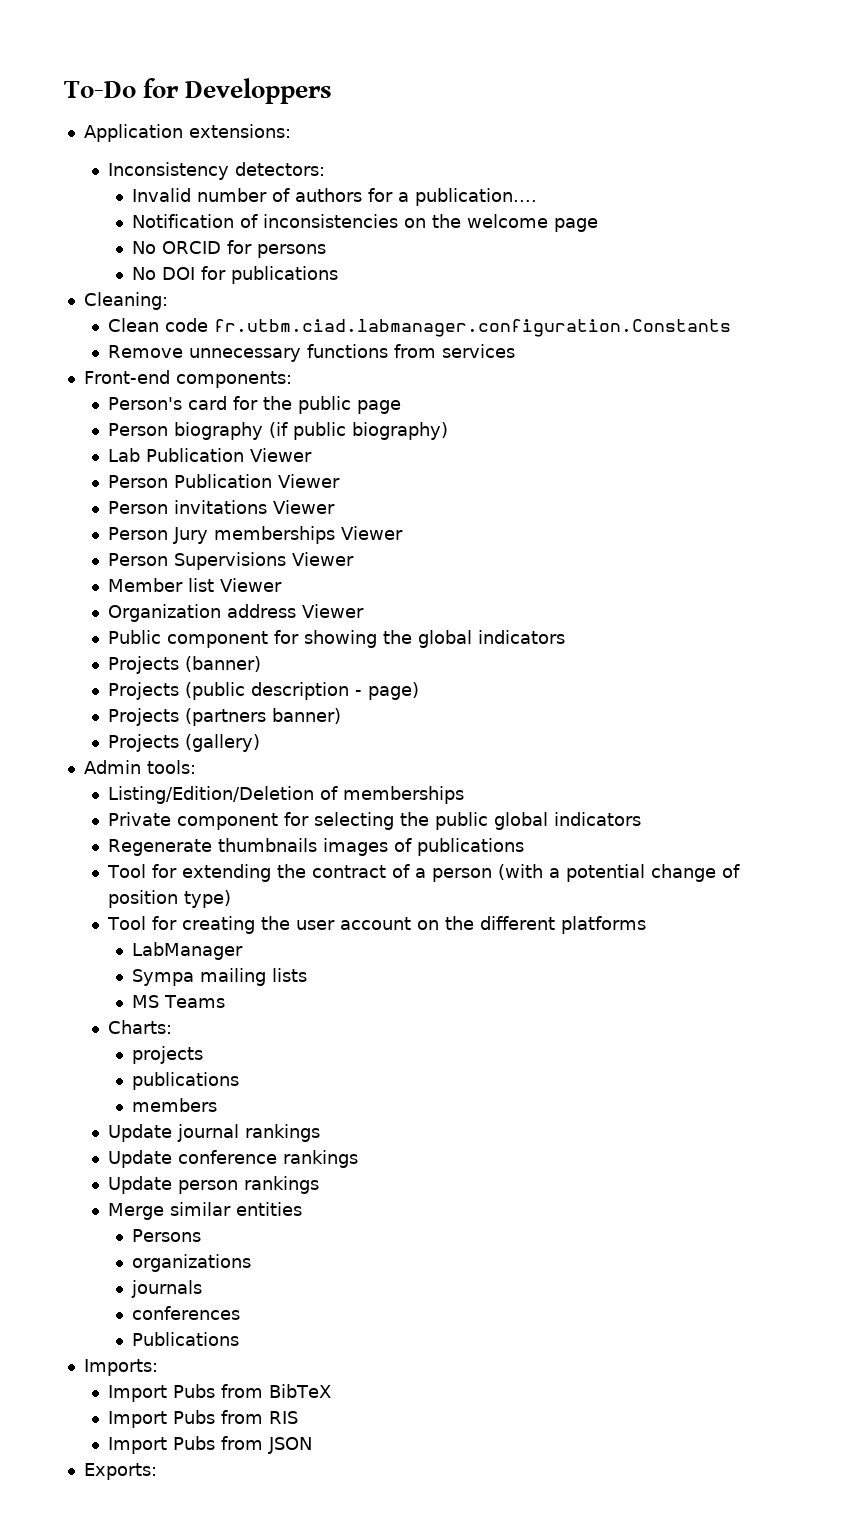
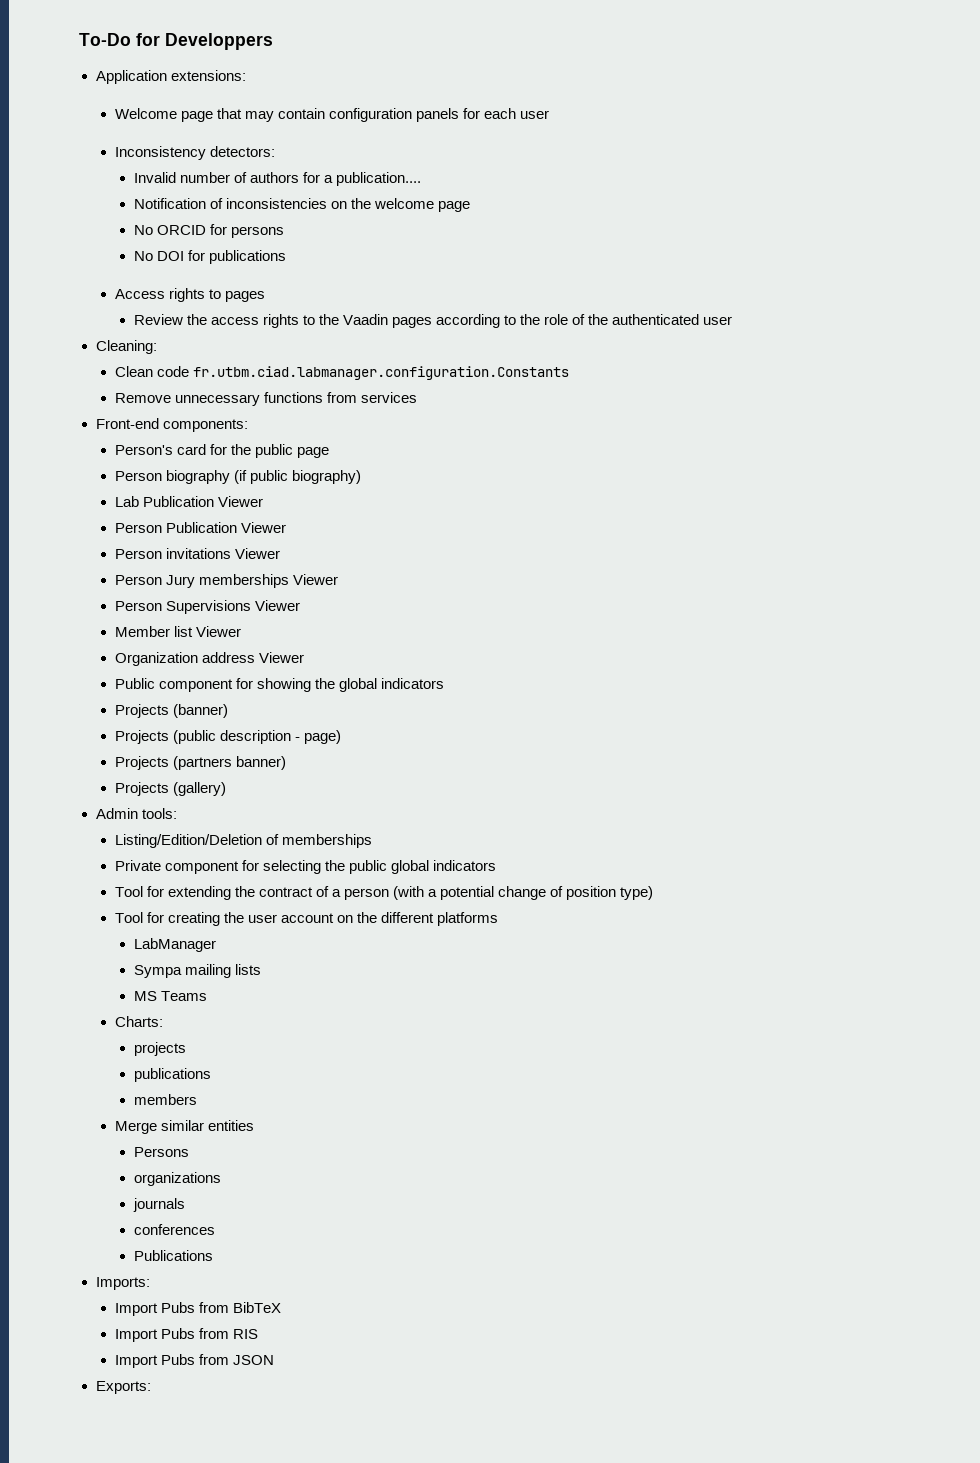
+ Welcome page that may contain configuration panels for each user
+ Access rights to pages
+ Review the access rights to the Vaadin pages according to the role of the authenticated user
- Regenerate thumbnails images of publications
- Update journal rankings
- Update conference rankings
- Update person rankings

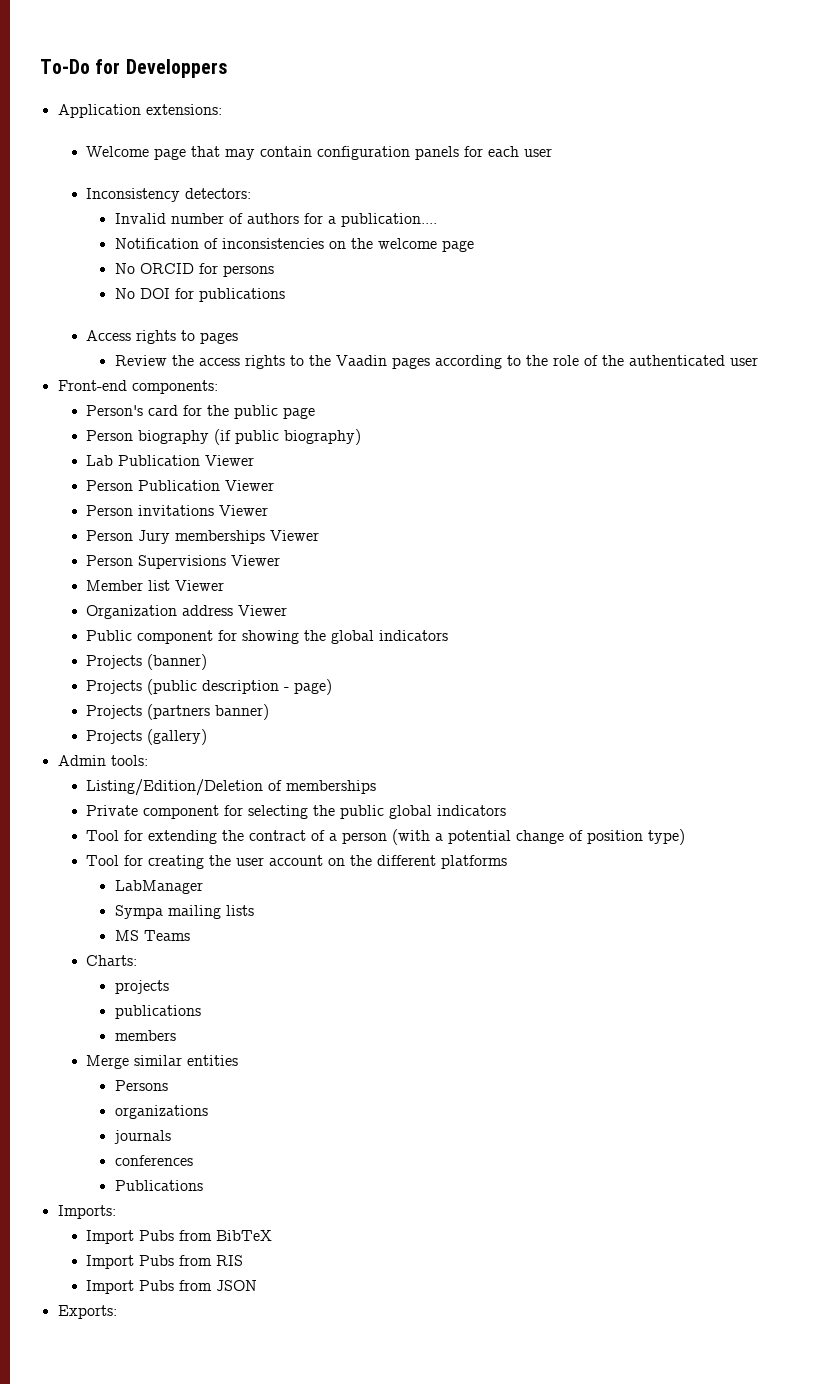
- Cleaning:
- Clean code fr.utbm.ciad.labmanager.configuration.Constants
- Remove unnecessary functions from services

